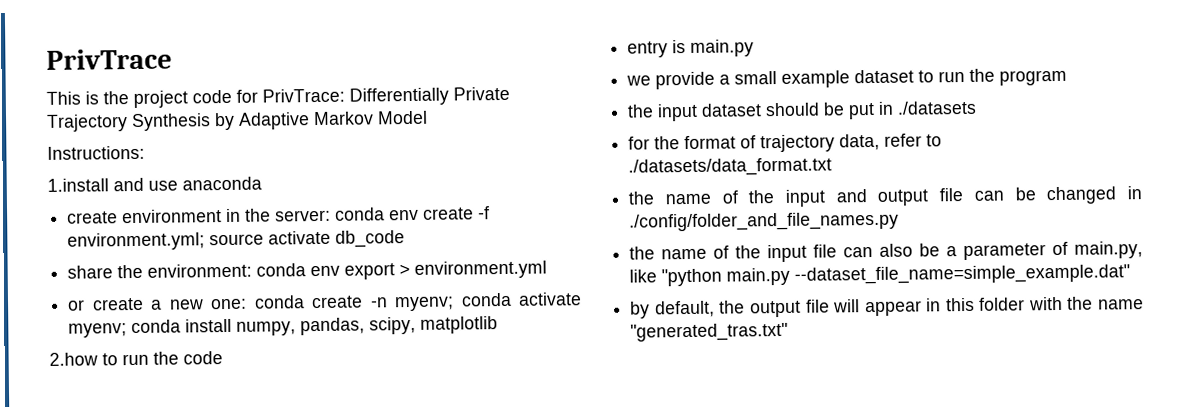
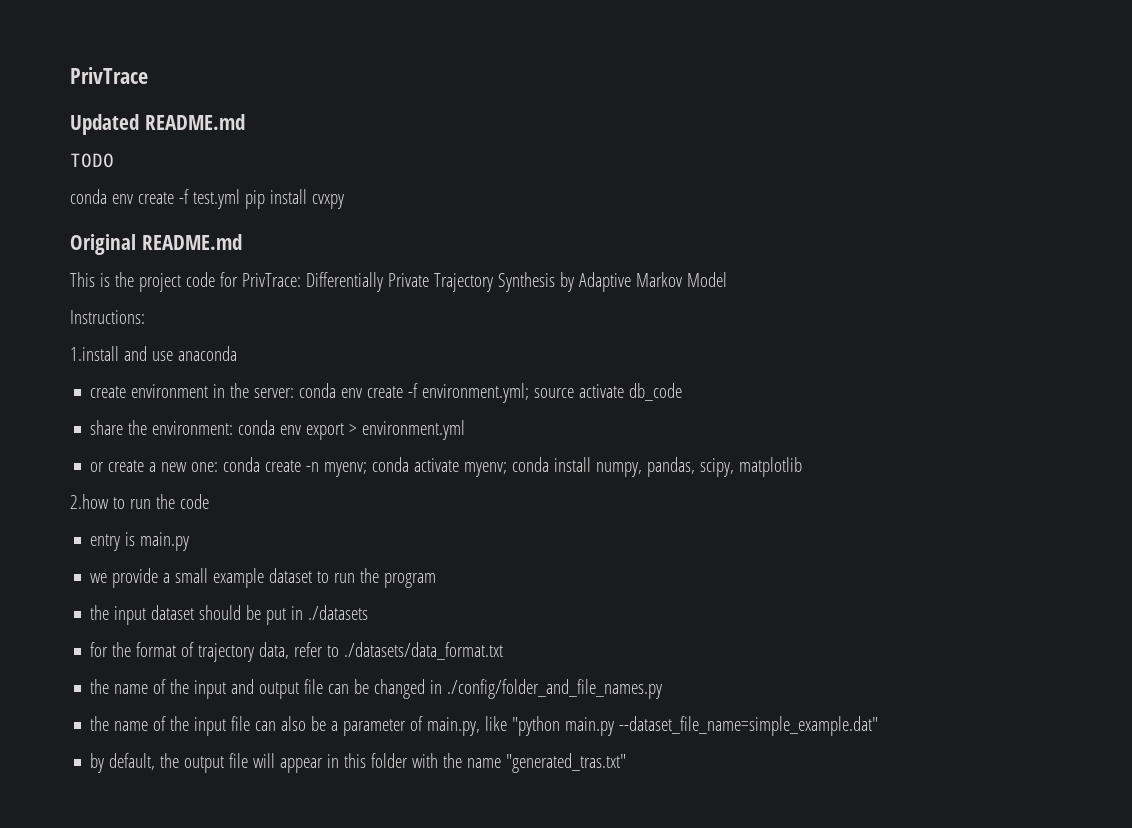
+ Updated README.md
+ TODO
+ conda env create -f test.yml pip install cvxpy
+ Original README.md

